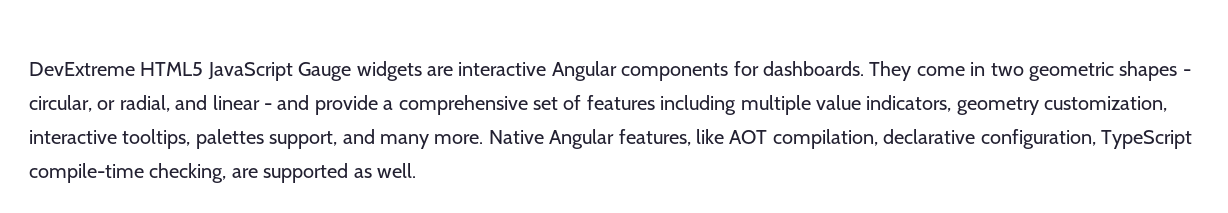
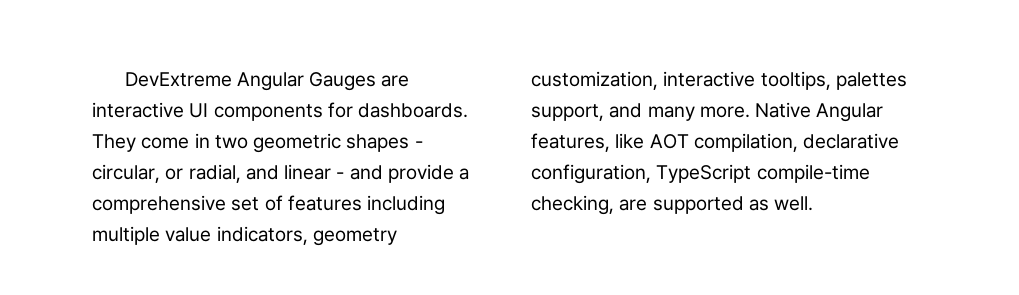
- DevExtreme HTML5 JavaScript Gauge widgets are interactive Angular components for dashboards.
+ DevExtreme Angular Gauges are interactive UI components for dashboards.

